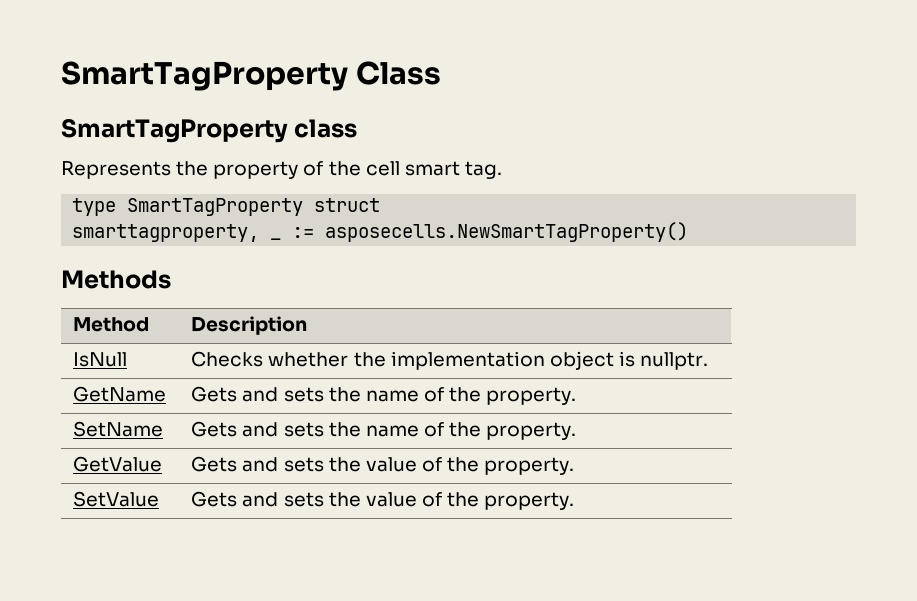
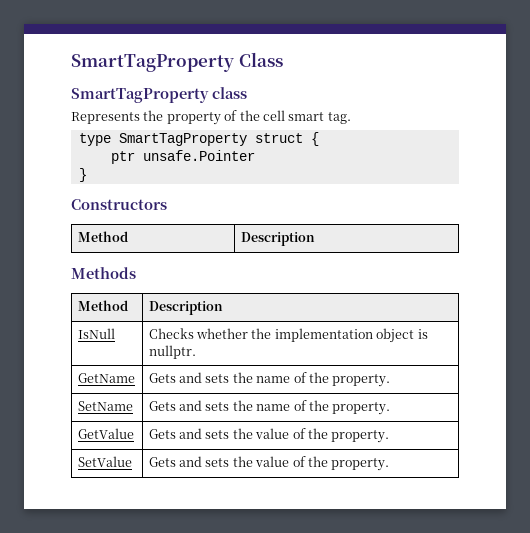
- type SmartTagProperty struct
- smarttagproperty, _ := asposecells.NewSmartTagProperty()
+ type SmartTagProperty struct {
+ ptr unsafe.Pointer
+ }
+ Constructors
+ Method | Description

